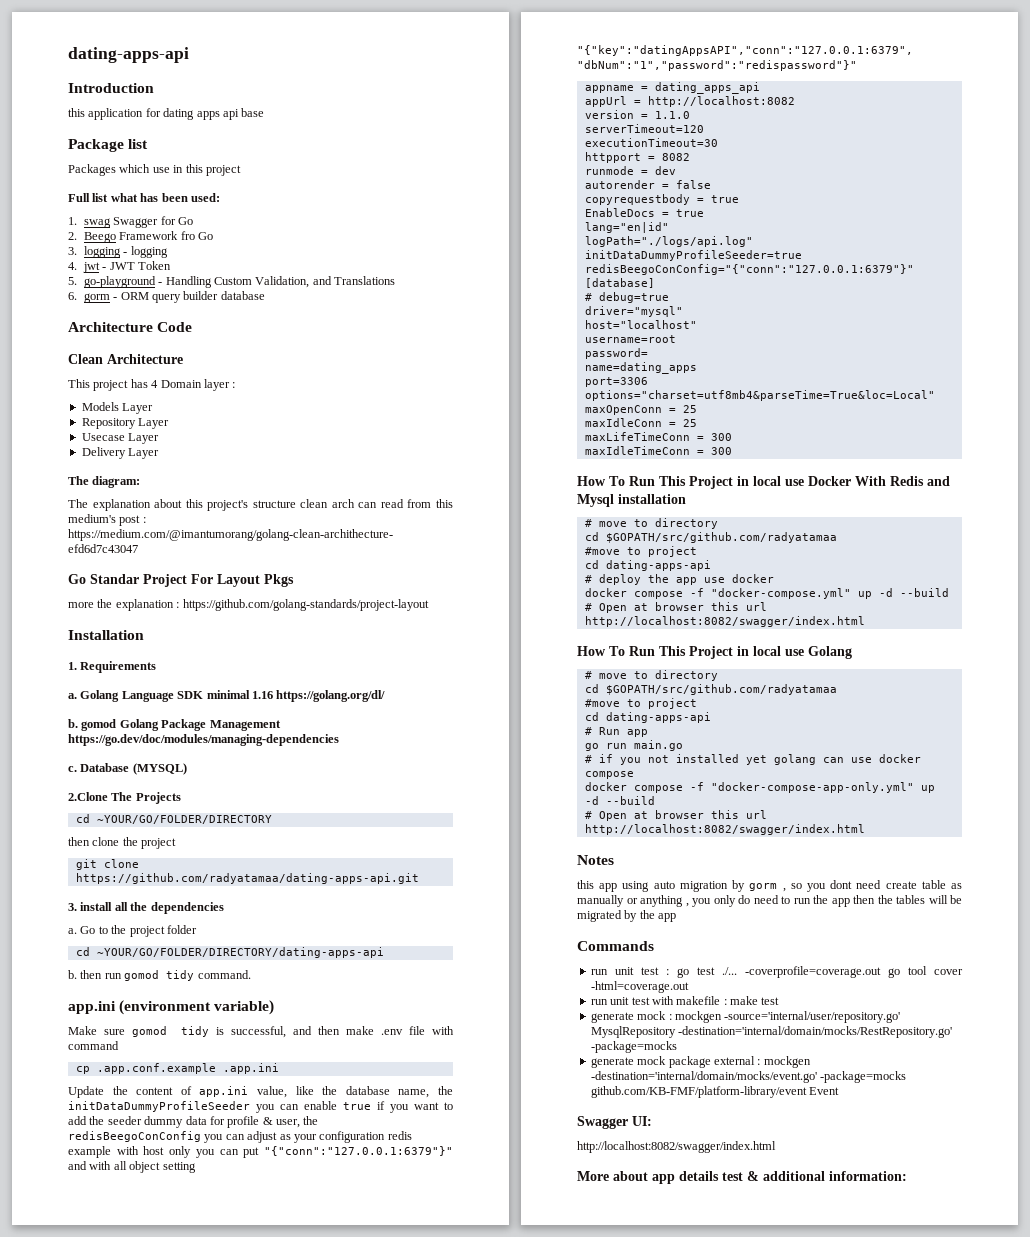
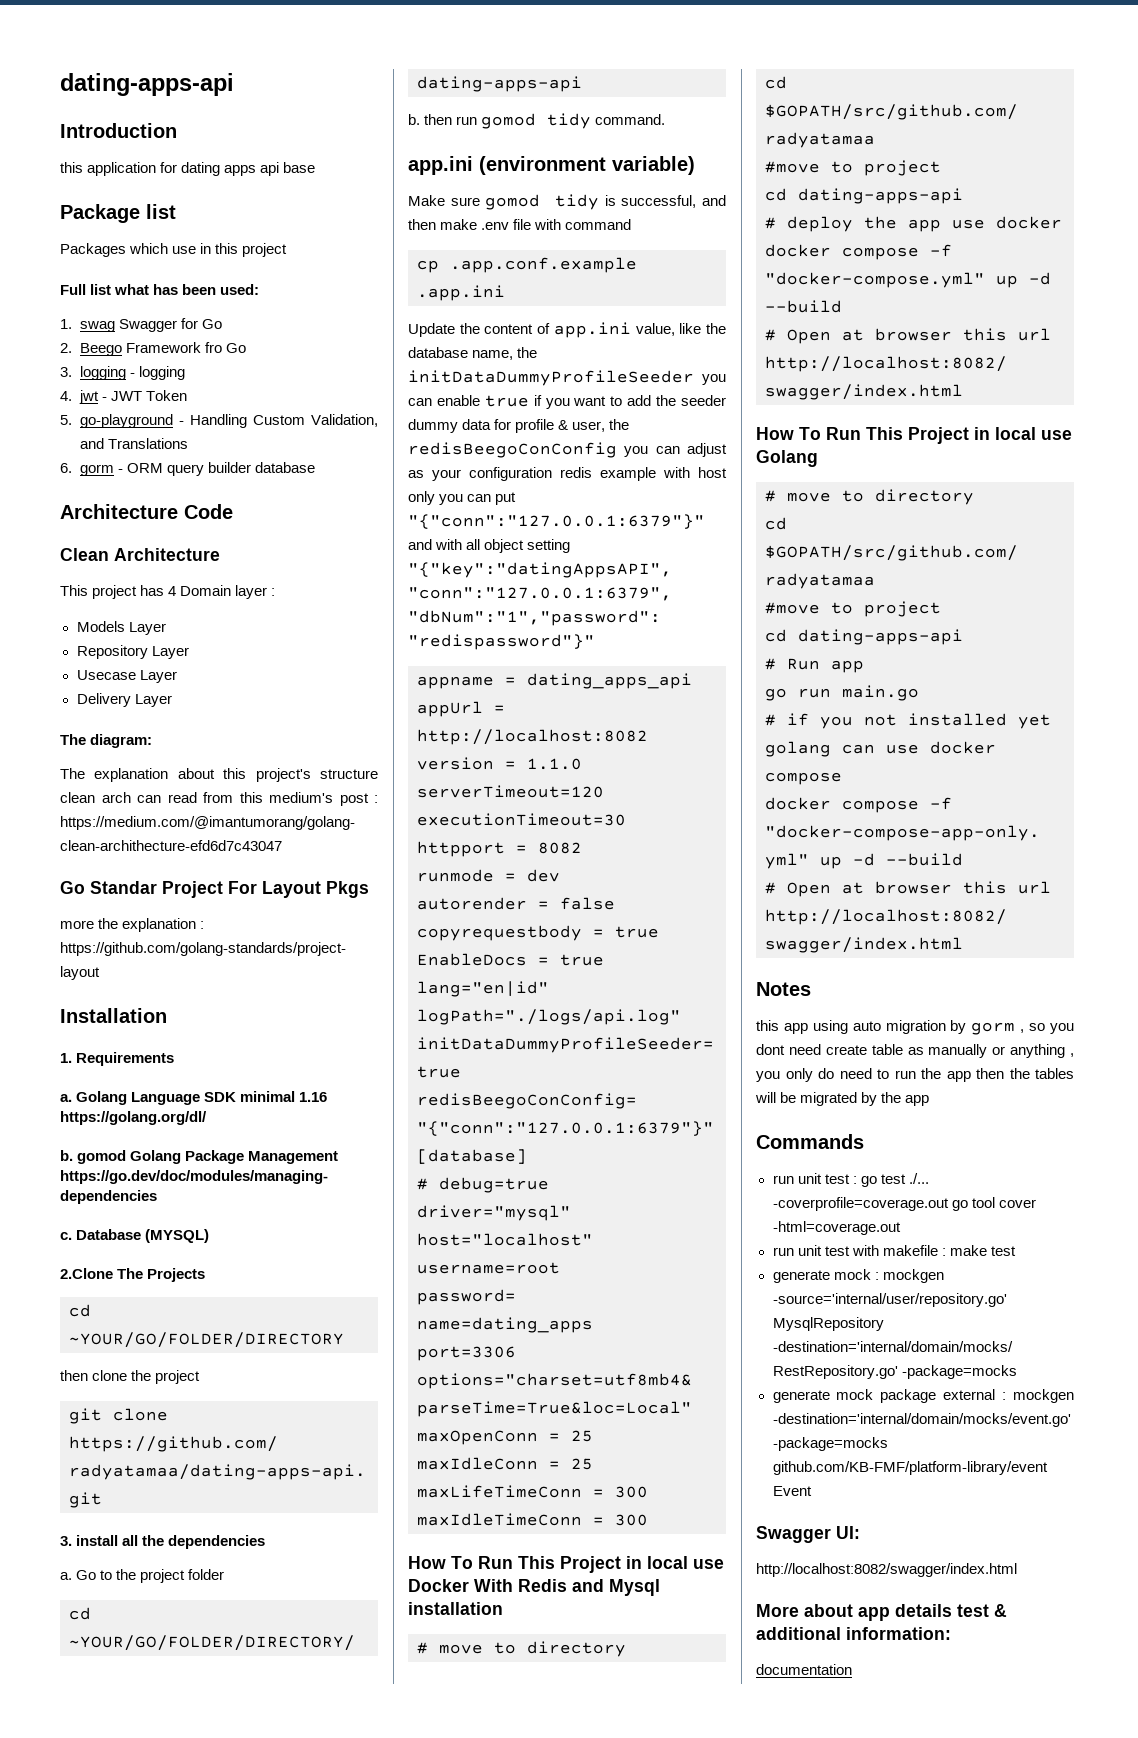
+ documentation

